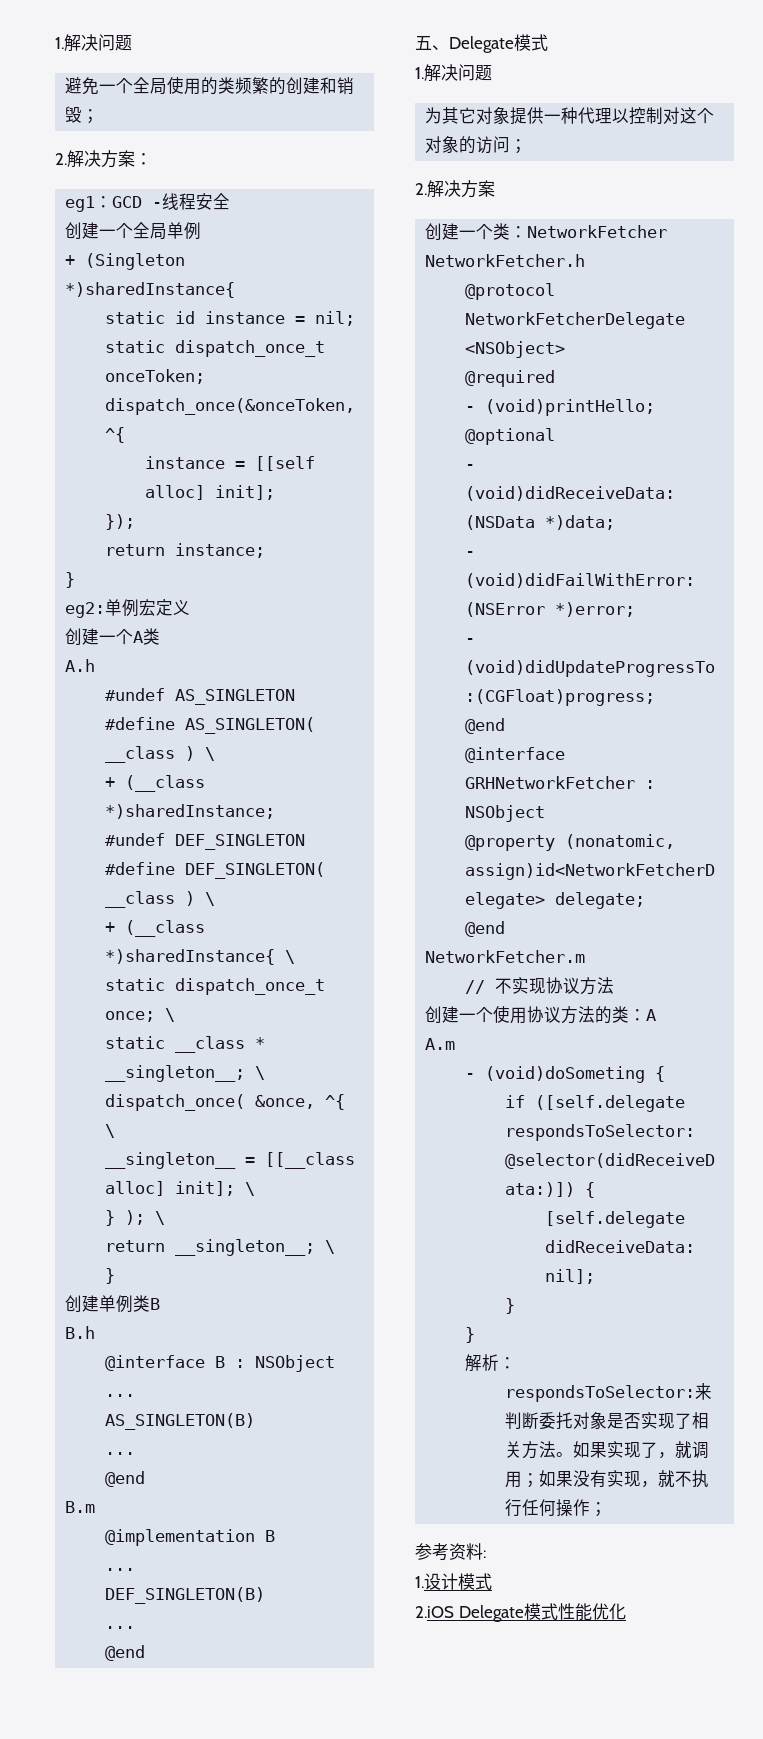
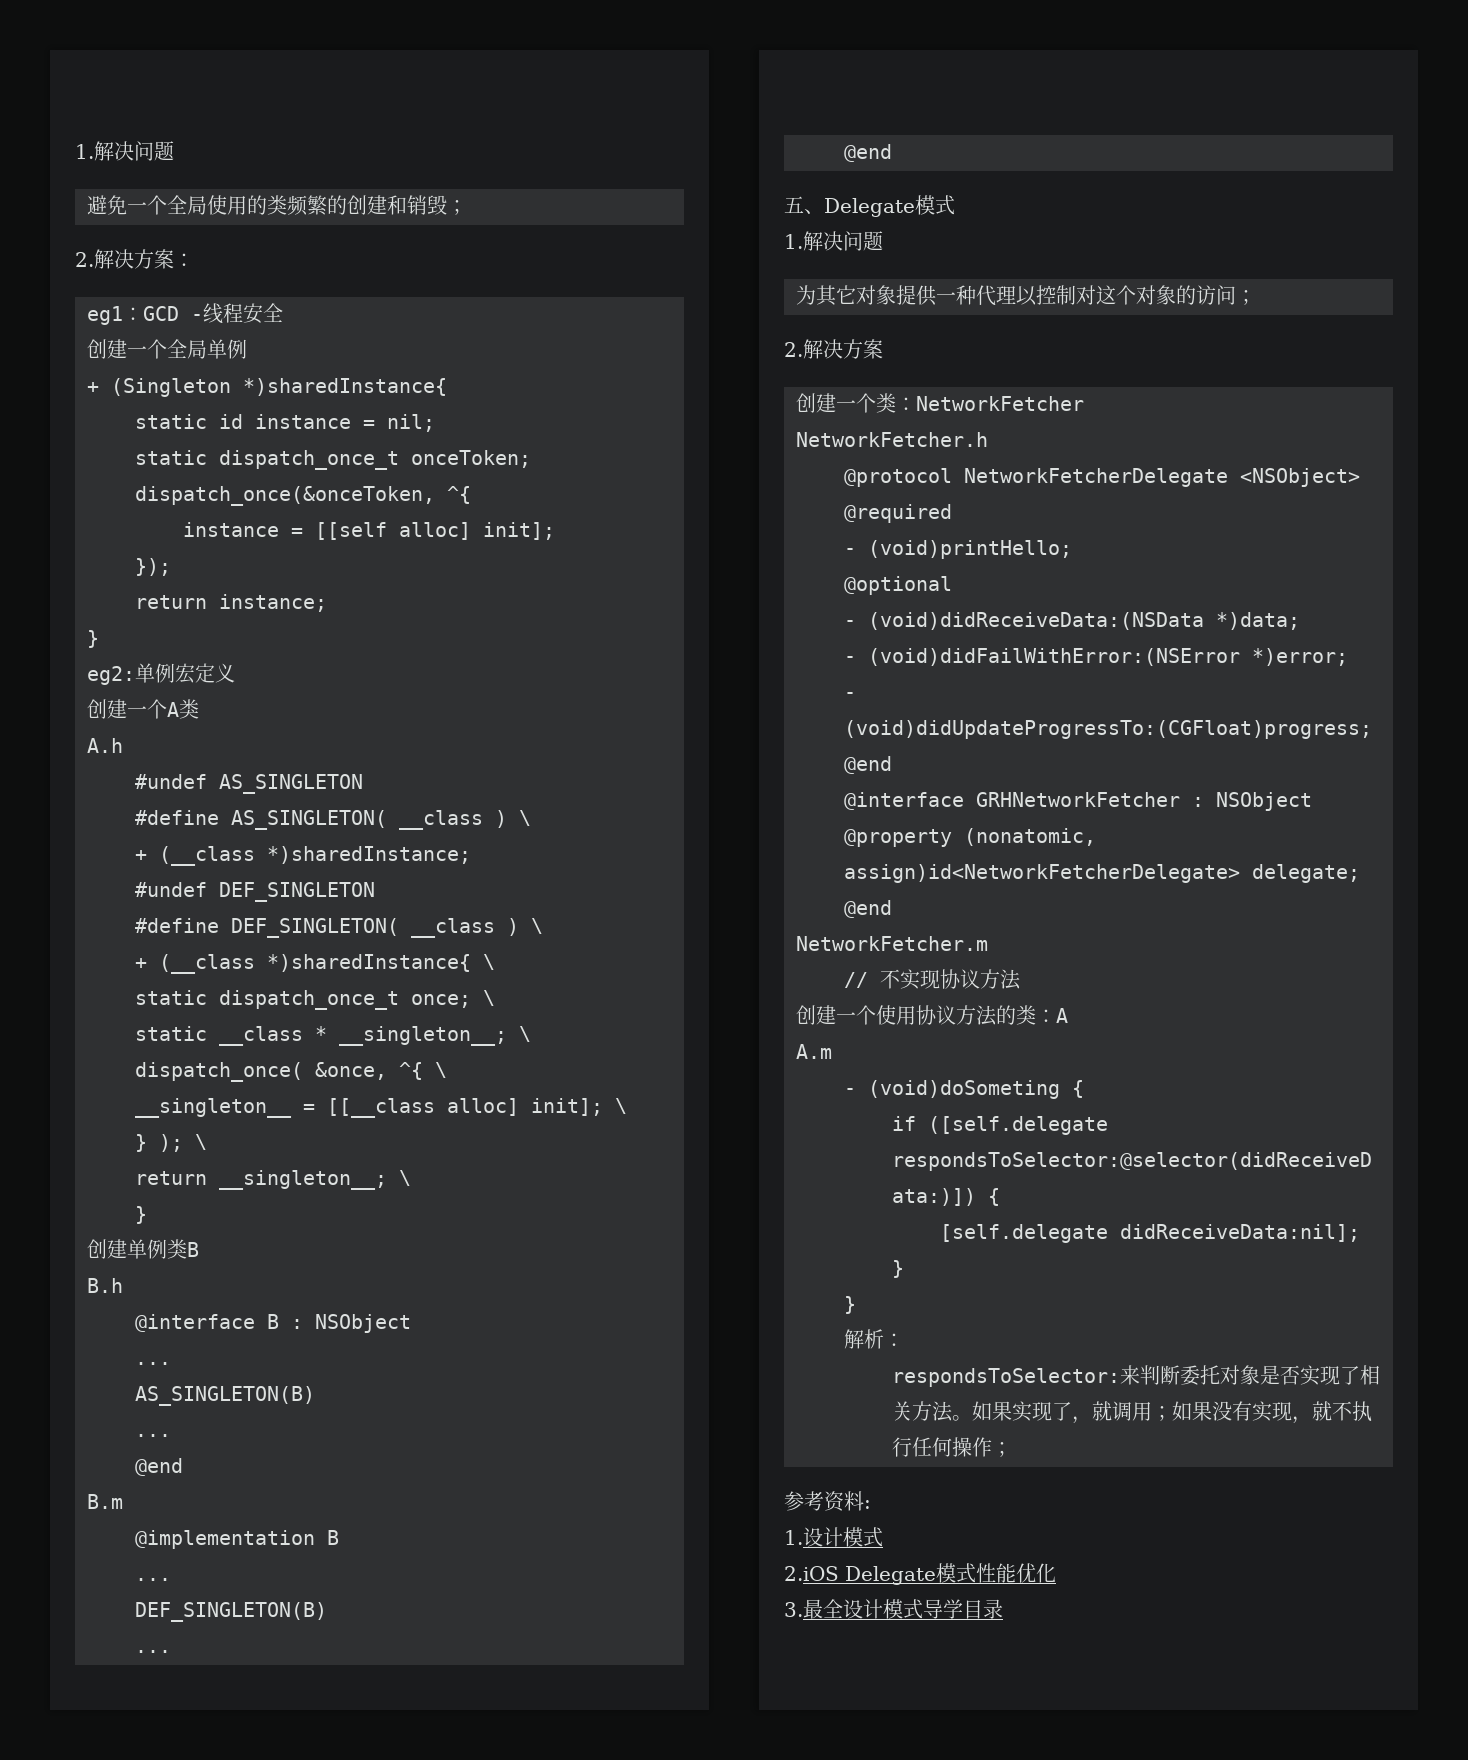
+ 3.最全设计模式导学目录

